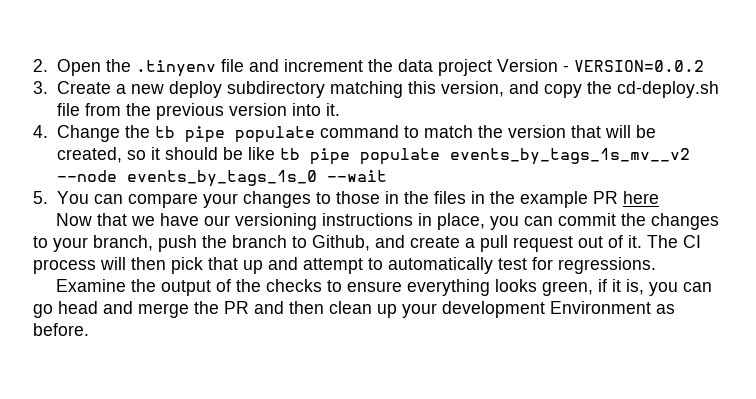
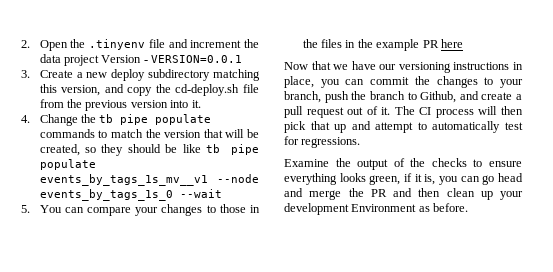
- 2. Open the .tinyenv file and increment the data project Version - VERSION=0.0.2
+ 2. Open the .tinyenv file and increment the data project Version - VERSION=0.0.1
- 4. Change the tb pipe populate command to match the version that will be created, so it should be like tb pipe populate events_by_tags_1s_mv__v2 --node events_by_tags_1s_0 --wait
+ 4. Change the tb pipe populate commands to match the version that will be created, so they should be like tb pipe populate events_by_tags_1s_mv__v1 --node events_by_tags_1s_0 --wait

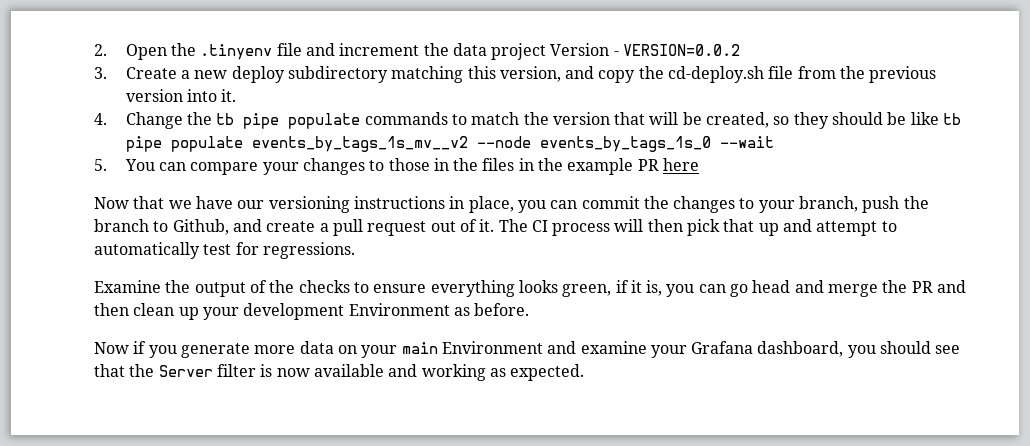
- 2. Open the .tinyenv file and increment the data project Version - VERSION=0.0.1
+ 2. Open the .tinyenv file and increment the data project Version - VERSION=0.0.2
- 4. Change the tb pipe populate commands to match the version that will be created, so they should be like tb pipe populate events_by_tags_1s_mv__v1 --node events_by_tags_1s_0 --wait
+ 4. Change the tb pipe populate commands to match the version that will be created, so they should be like tb pipe populate events_by_tags_1s_mv__v2 --node events_by_tags_1s_0 --wait
+ Now if you generate more data on your main Environment and examine your Grafana dashboard, you should see that the Server filter is now available and working as expected.

